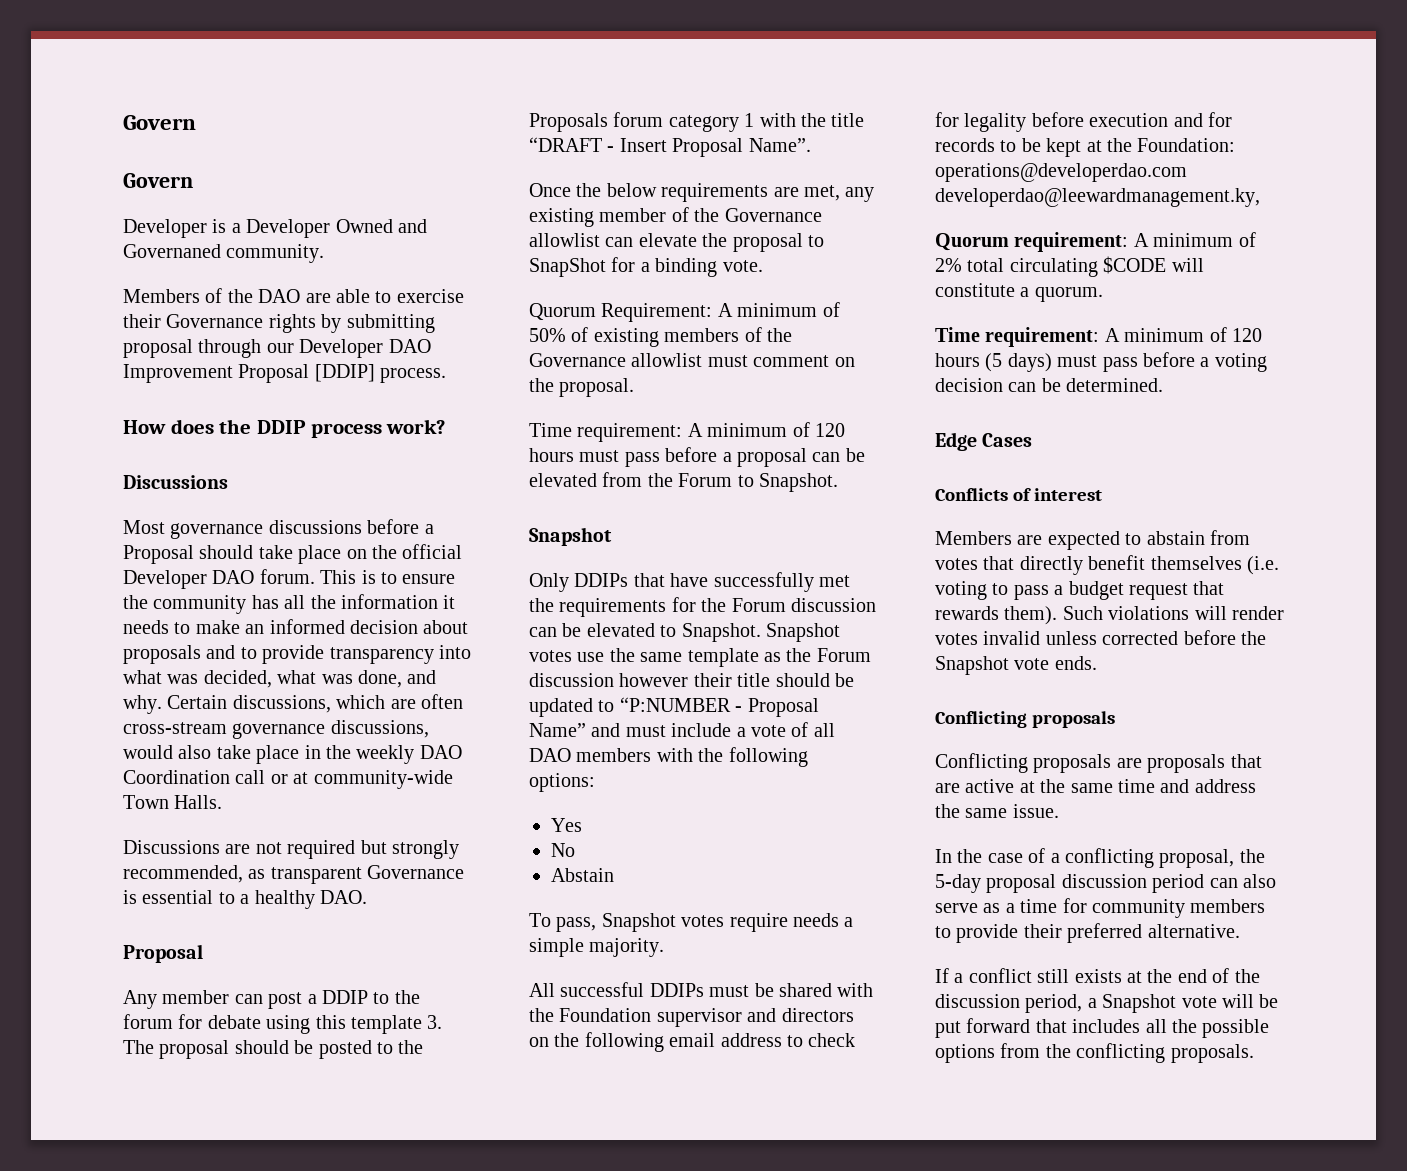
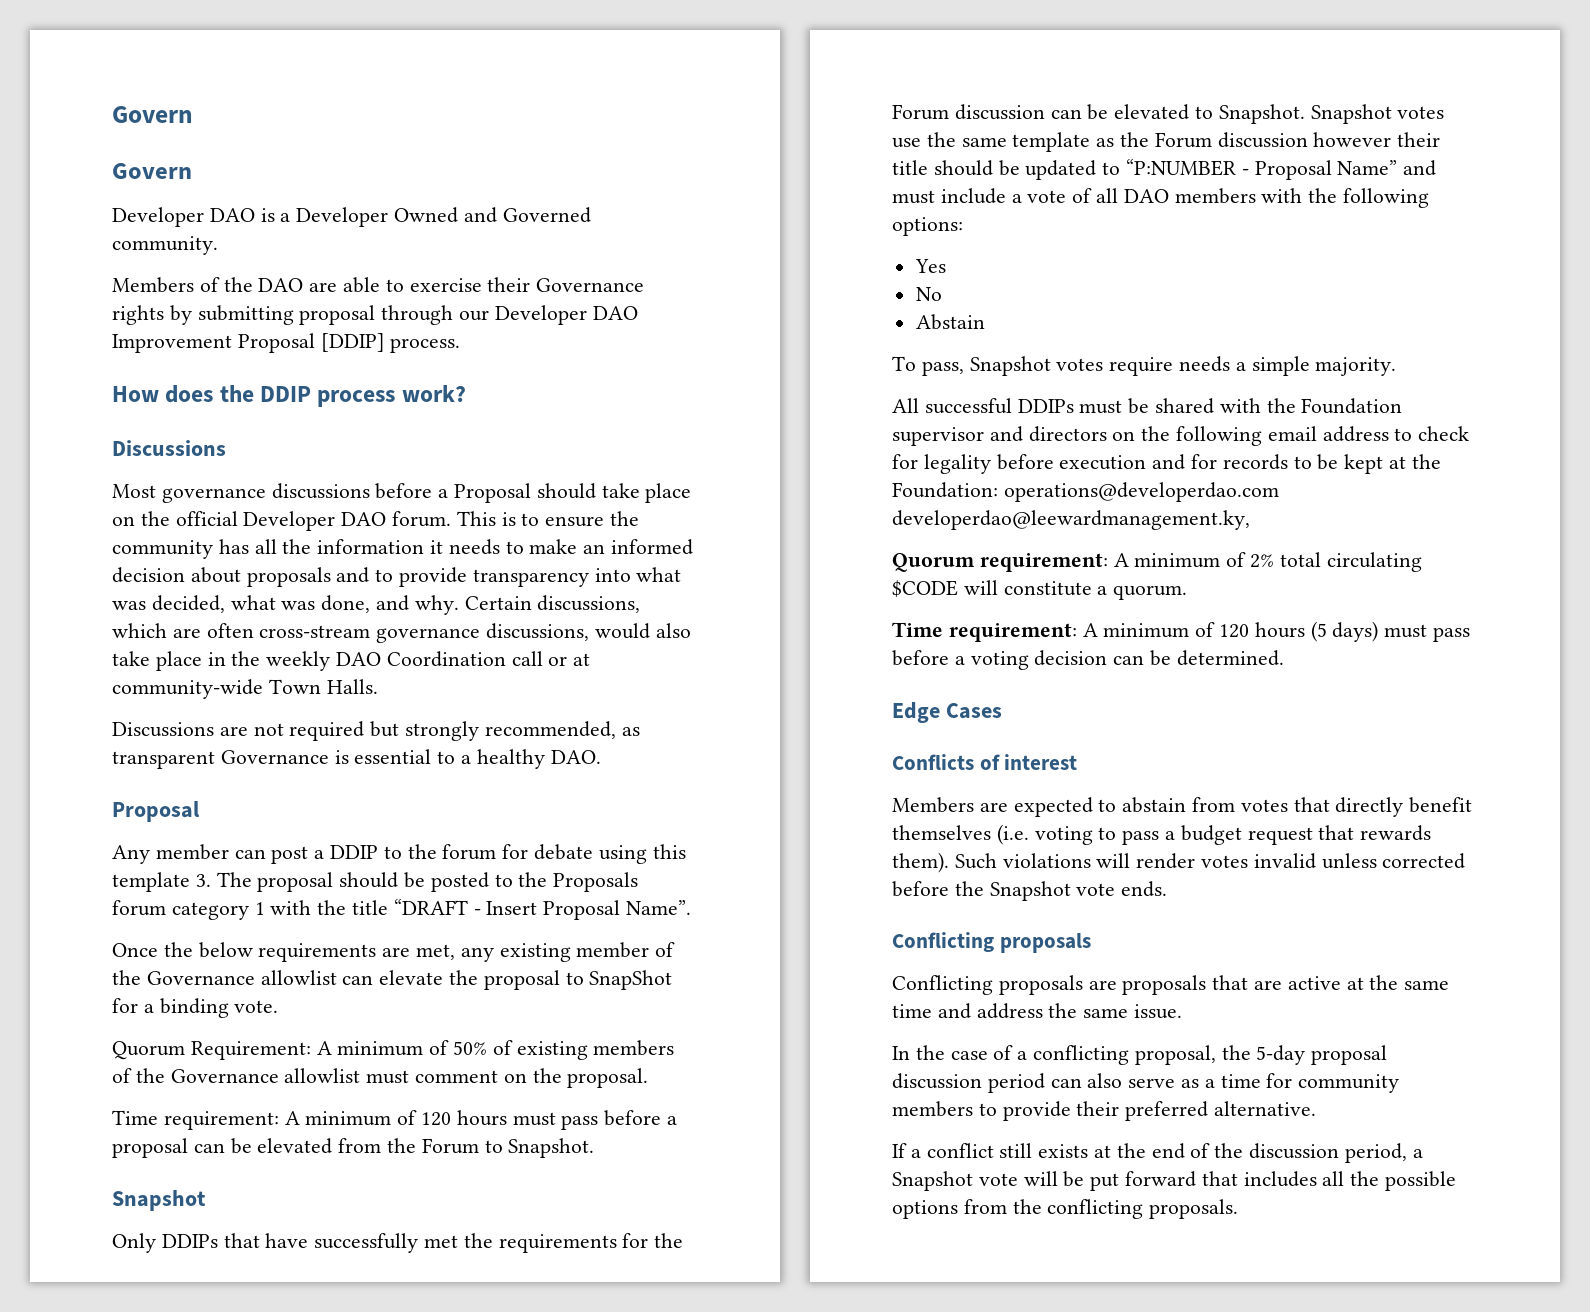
- Developer is a Developer Owned and Governaned community.
+ Developer DAO is a Developer Owned and Governed community.

